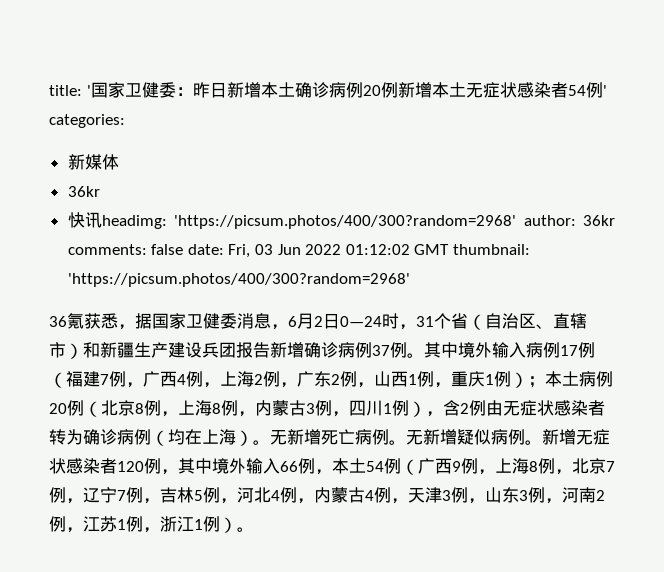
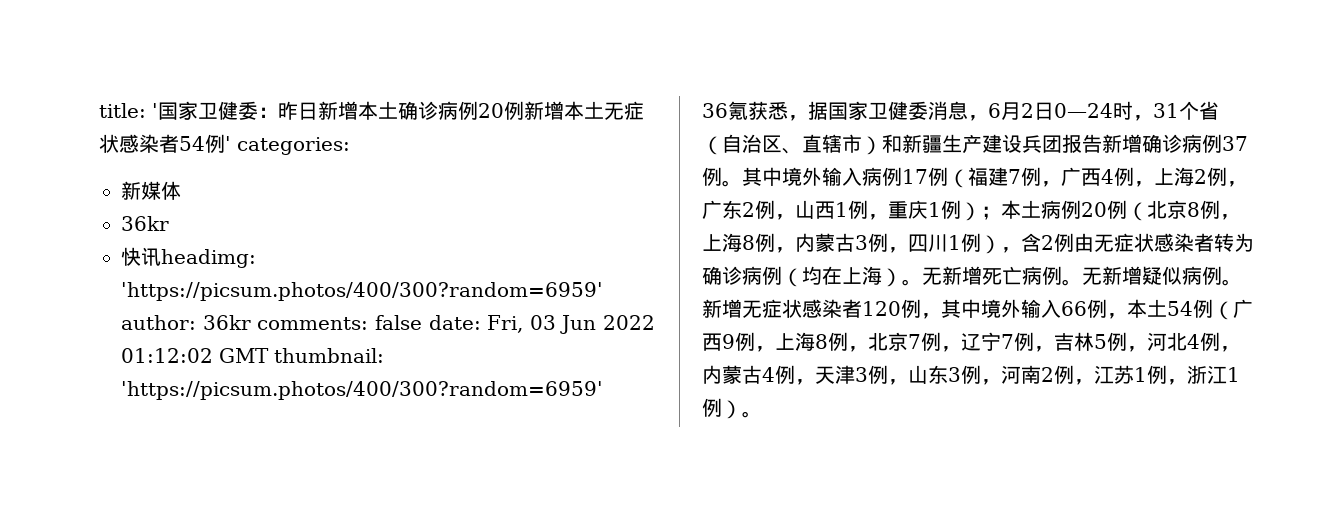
- 快讯headimg: 'https://picsum.photos/400/300?random=2968' author: 36kr comments: false date: Fri, 03 Jun 2022 01:12:02 GMT thumbnail: 'https://picsum.photos/400/300?random=2968'
+ 快讯headimg: 'https://picsum.photos/400/300?random=6959' author: 36kr comments: false date: Fri, 03 Jun 2022 01:12:02 GMT thumbnail: 'https://picsum.photos/400/300?random=6959'

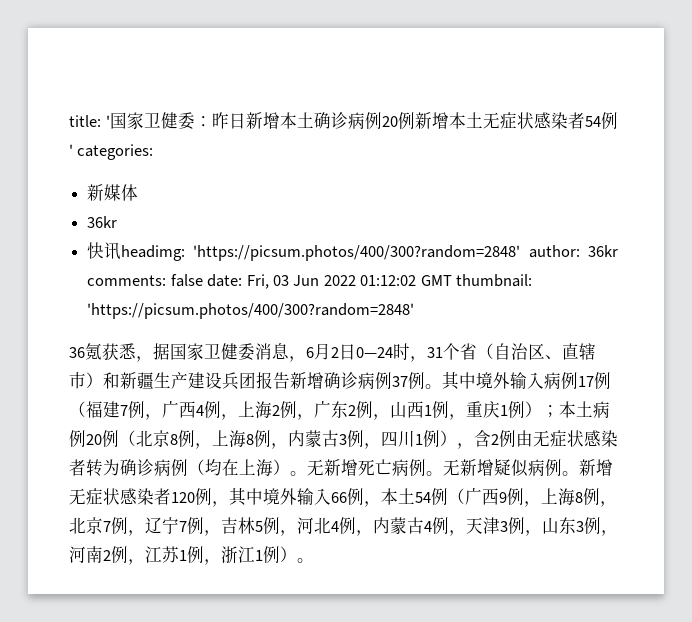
- 快讯headimg: 'https://picsum.photos/400/300?random=6959' author: 36kr comments: false date: Fri, 03 Jun 2022 01:12:02 GMT thumbnail: 'https://picsum.photos/400/300?random=6959'
+ 快讯headimg: 'https://picsum.photos/400/300?random=2848' author: 36kr comments: false date: Fri, 03 Jun 2022 01:12:02 GMT thumbnail: 'https://picsum.photos/400/300?random=2848'

